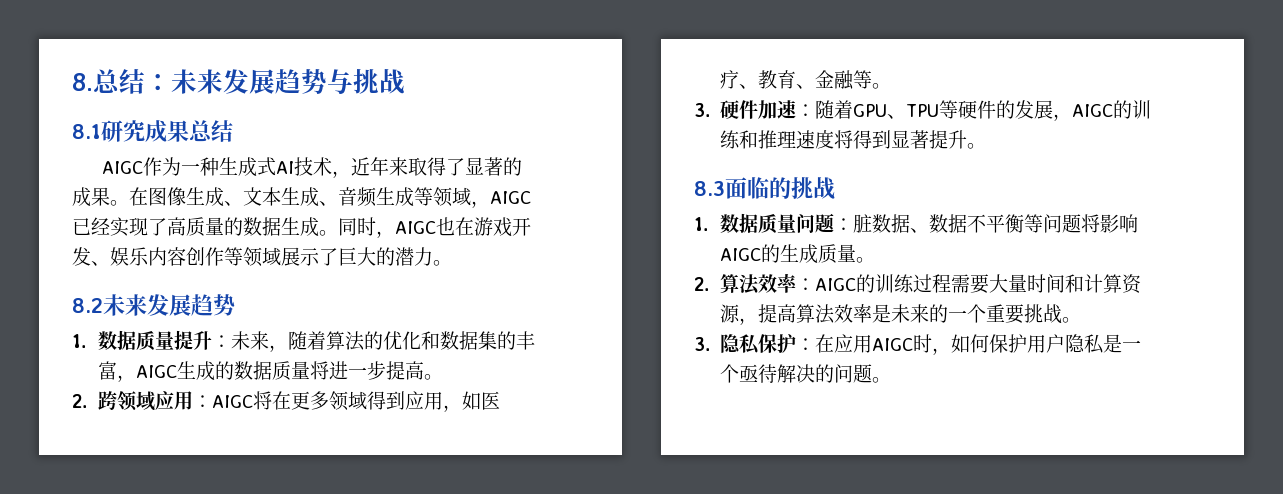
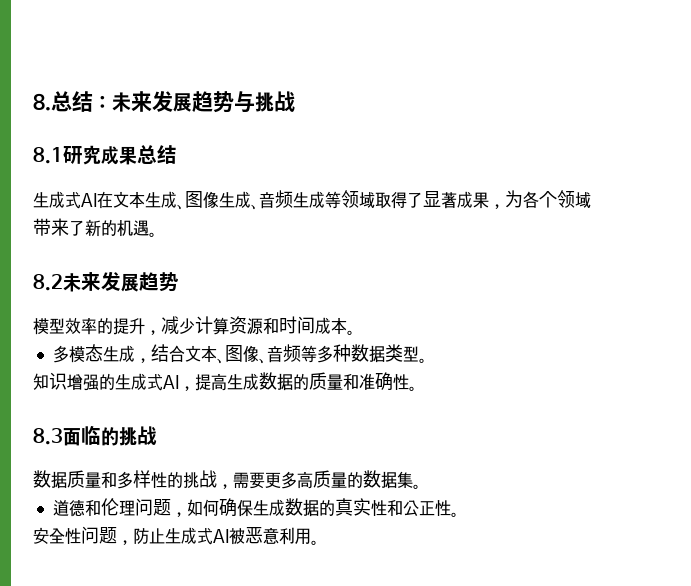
- AIGC作为一种生成式AI技术，近年来取得了显著的成果。在图像生成、文本生成、音频生成等领域，AIGC已经实现了高质量的数据生成。同时，AIGC也在游戏开发、娱乐内容创作等领域展示了巨大的潜力。
+ 生成式AI在文本生成、图像生成、音频生成等领域取得了显著成果，为各个领域带来了新的机遇。
- 1.数据质量提升：未来，随着算法的优化和数据集的丰富，AIGC生成的数据质量将进一步提高。
- 2.跨领域应用：AIGC将在更多领域得到应用，如医疗、教育、金融等。
- 3.硬件加速：随着GPU、TPU等硬件的发展，AIGC的训练和推理速度将得到显著提升。
+ 模型效率的提升，减少计算资源和时间成本。
+ 多模态生成，结合文本、图像、音频等多种数据类型。
+ 知识增强的生成式AI，提高生成数据的质量和准确性。
- 1.数据质量问题：脏数据、数据不平衡等问题将影响AIGC的生成质量。
- 2.算法效率：AIGC的训练过程需要大量时间和计算资源，提高算法效率是未来的一个重要挑战。
- 3.隐私保护：在应用AIGC时，如何保护用户隐私是一个亟待解决的问题。
+ 数据质量和多样性的挑战，需要更多高质量的数据集。
+ 道德和伦理问题，如何确保生成数据的真实性和公正性。
+ 安全性问题，防止生成式AI被恶意利用。

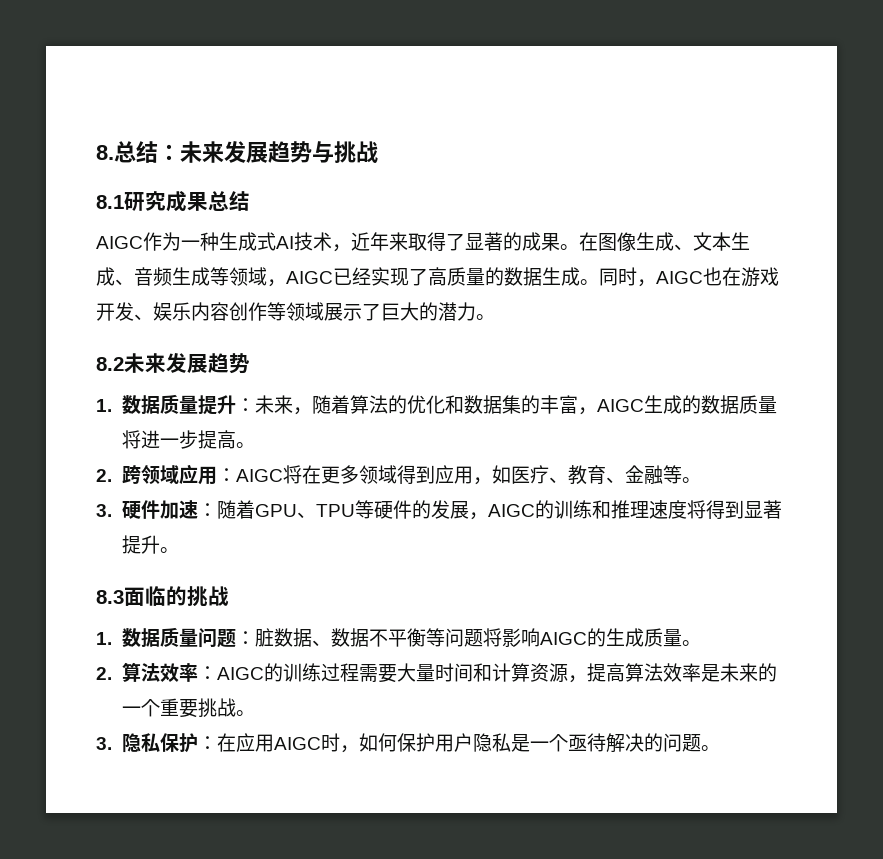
- 生成式AI在文本生成、图像生成、音频生成等领域取得了显著成果，为各个领域带来了新的机遇。
+ AIGC作为一种生成式AI技术，近年来取得了显著的成果。在图像生成、文本生成、音频生成等领域，AIGC已经实现了高质量的数据生成。同时，AIGC也在游戏开发、娱乐内容创作等领域展示了巨大的潜力。
- 模型效率的提升，减少计算资源和时间成本。
- 多模态生成，结合文本、图像、音频等多种数据类型。
- 知识增强的生成式AI，提高生成数据的质量和准确性。
+ 1.数据质量提升：未来，随着算法的优化和数据集的丰富，AIGC生成的数据质量将进一步提高。
+ 2.跨领域应用：AIGC将在更多领域得到应用，如医疗、教育、金融等。
+ 3.硬件加速：随着GPU、TPU等硬件的发展，AIGC的训练和推理速度将得到显著提升。
- 数据质量和多样性的挑战，需要更多高质量的数据集。
- 道德和伦理问题，如何确保生成数据的真实性和公正性。
- 安全性问题，防止生成式AI被恶意利用。
+ 1.数据质量问题：脏数据、数据不平衡等问题将影响AIGC的生成质量。
+ 2.算法效率：AIGC的训练过程需要大量时间和计算资源，提高算法效率是未来的一个重要挑战。
+ 3.隐私保护：在应用AIGC时，如何保护用户隐私是一个亟待解决的问题。

